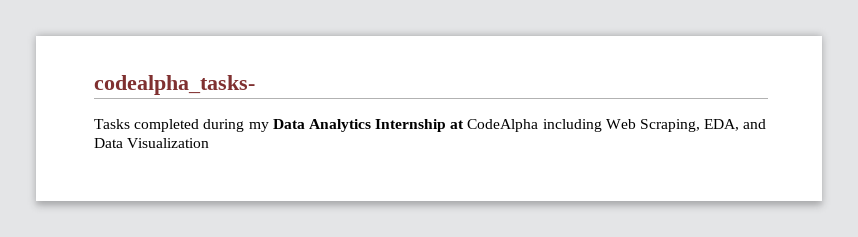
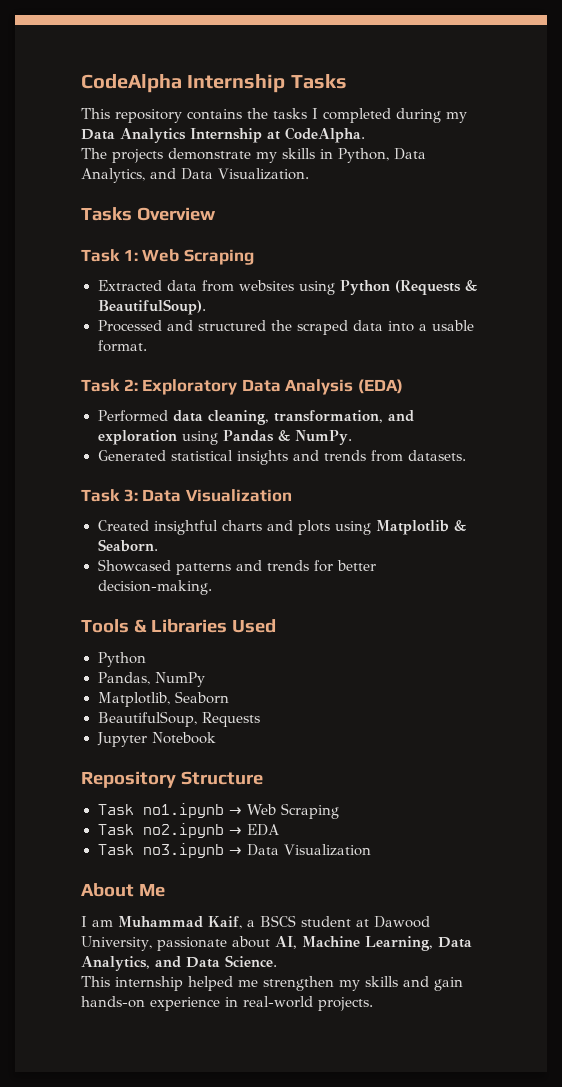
- codealpha_tasks-
- Tasks completed during my Data Analytics Internship at CodeAlpha including Web Scraping, EDA, and Data Visualization
+ CodeAlpha Internship Tasks
+ This repository contains the tasks I completed during my Data Analytics Internship at CodeAlpha.
+ The projects demonstrate my skills in Python, Data Analytics, and Data Visualization.
+ Tasks Overview
+ Task 1: Web Scraping
+ Extracted data from websites using Python (Requests & BeautifulSoup).
+ Processed and structured the scraped data into a usable format.
+ Task 2: Exploratory Data Analysis (EDA)
+ Performed data cleaning, transformation, and exploration using Pandas & NumPy.
+ Generated statistical insights and trends from datasets.
+ Task 3: Data Visualization
+ Created insightful charts and plots using Matplotlib & Seaborn.
+ Showcased patterns and trends for better decision-making.
+ Tools & Libraries Used
+ Python
+ Pandas, NumPy
+ Matplotlib, Seaborn
+ BeautifulSoup, Requests
+ Jupyter Notebook
+ Repository Structure
+ Task no1.ipynb → Web Scraping
+ Task no2.ipynb → EDA
+ Task no3.ipynb → Data Visualization
+ About Me
+ I am Muhammad Kaif, a BSCS student at Dawood University, passionate about AI, Machine Learning, Data Analytics, and Data Science.
+ This internship helped me strengthen my skills and gain hands-on experience in real-world projects.

